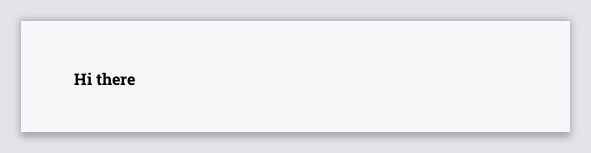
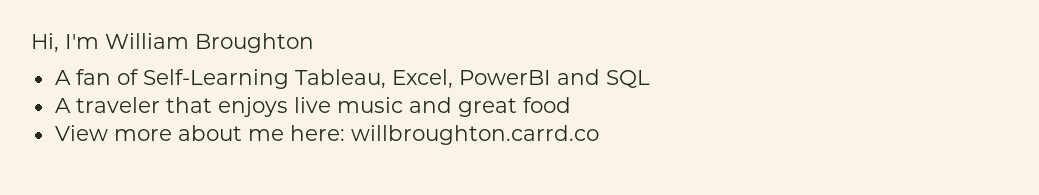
- Hi there
+ Hi, I'm William Broughton
+ A fan of Self-Learning Tableau, Excel, PowerBI and SQL
+ A traveler that enjoys live music and great food
+ View more about me here: willbroughton.carrd.co

